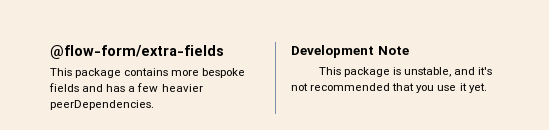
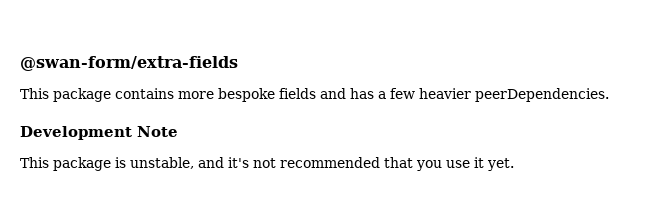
- @flow-form/extra-fields
+ @swan-form/extra-fields

